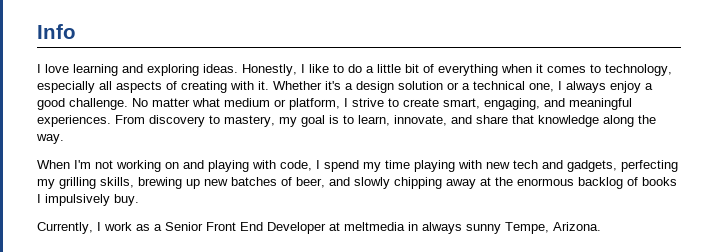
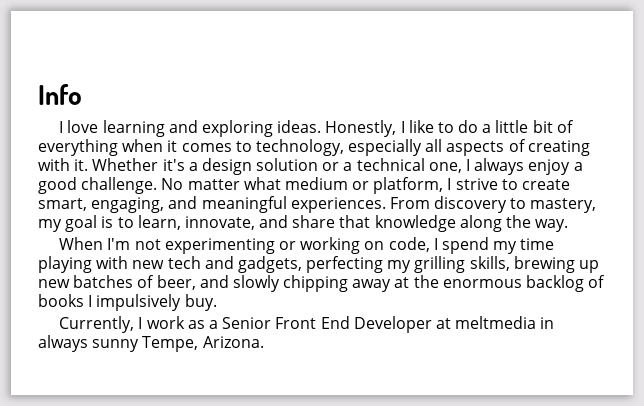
- When I'm not working on and playing with code, I spend my time playing with new tech and gadgets, perfecting my grilling skills, brewing up new batches of beer, and slowly chipping away at the enormous backlog of books I impulsively buy.
+ When I'm not experimenting or working on code, I spend my time playing with new tech and gadgets, perfecting my grilling skills, brewing up new batches of beer, and slowly chipping away at the enormous backlog of books I impulsively buy.

